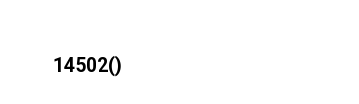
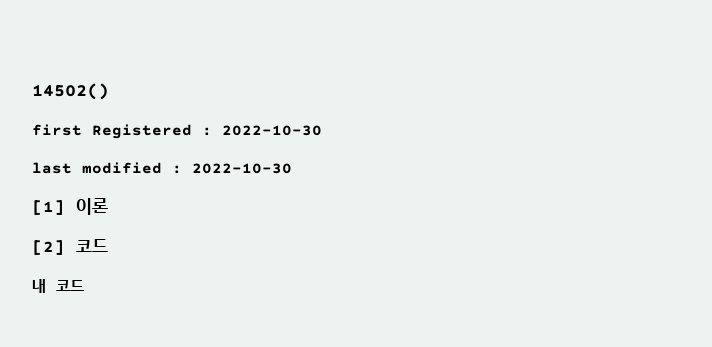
+ first Registered : 2022-10-30
+ last modified : 2022-10-30
+ [1] 이론
+ [2] 코드
+ 내 코드

